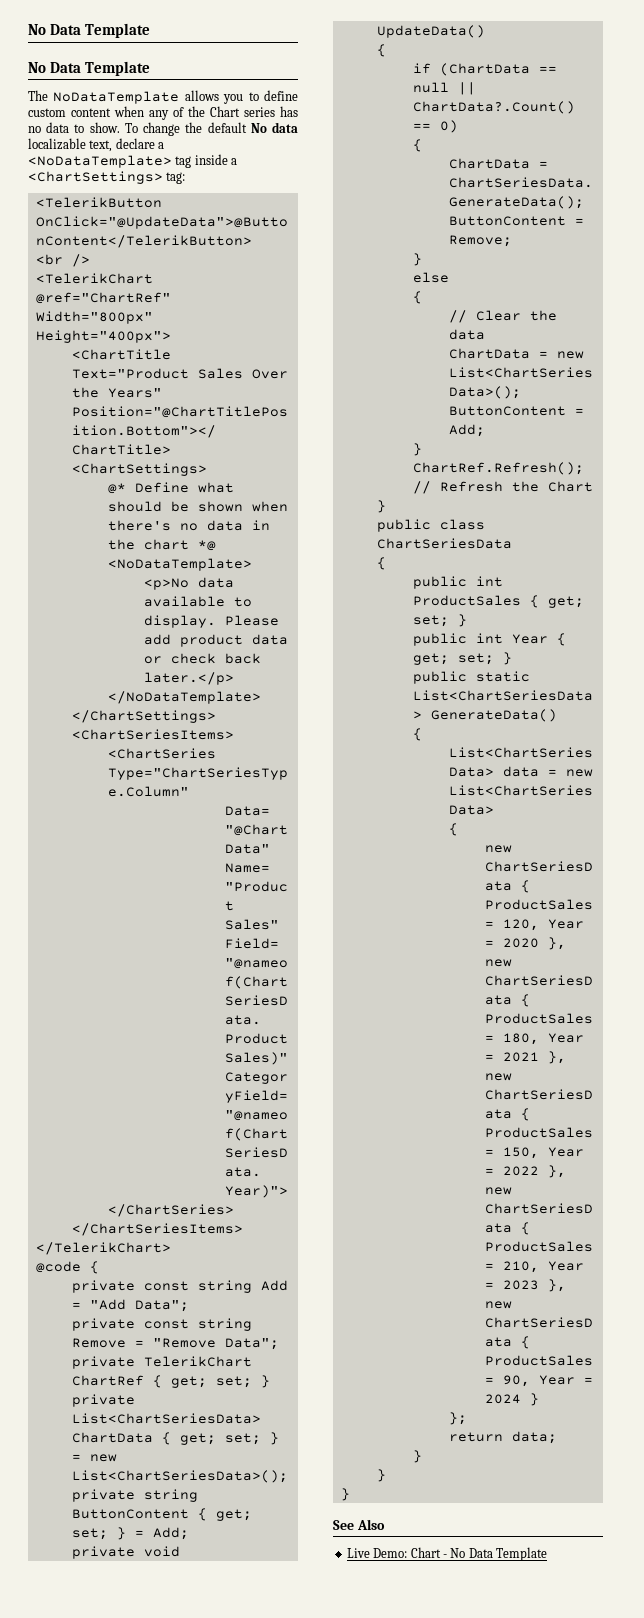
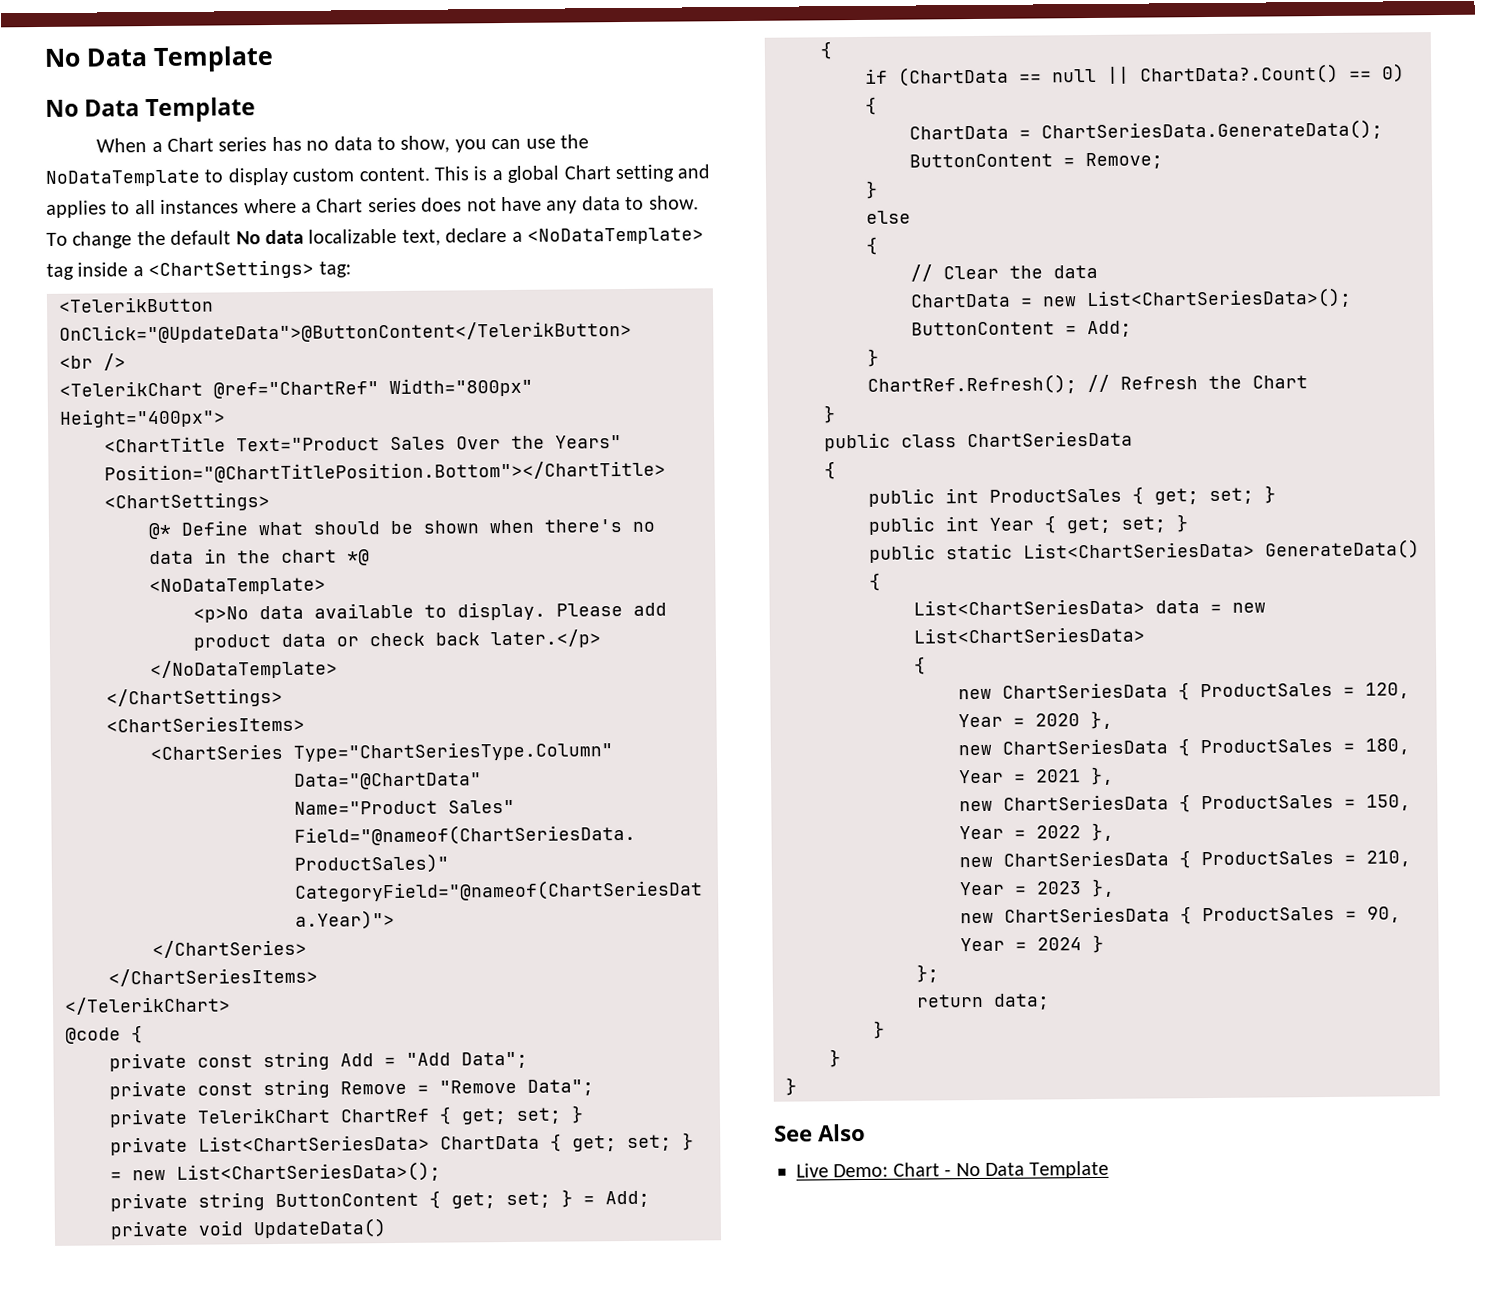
- The NoDataTemplate allows you to define custom content when any of the Chart series has no data to show.
+ When a Chart series has no data to show, you can use the NoDataTemplate to display custom content. This is a global Chart setting and applies to all instances where a Chart series does not have any data to show.

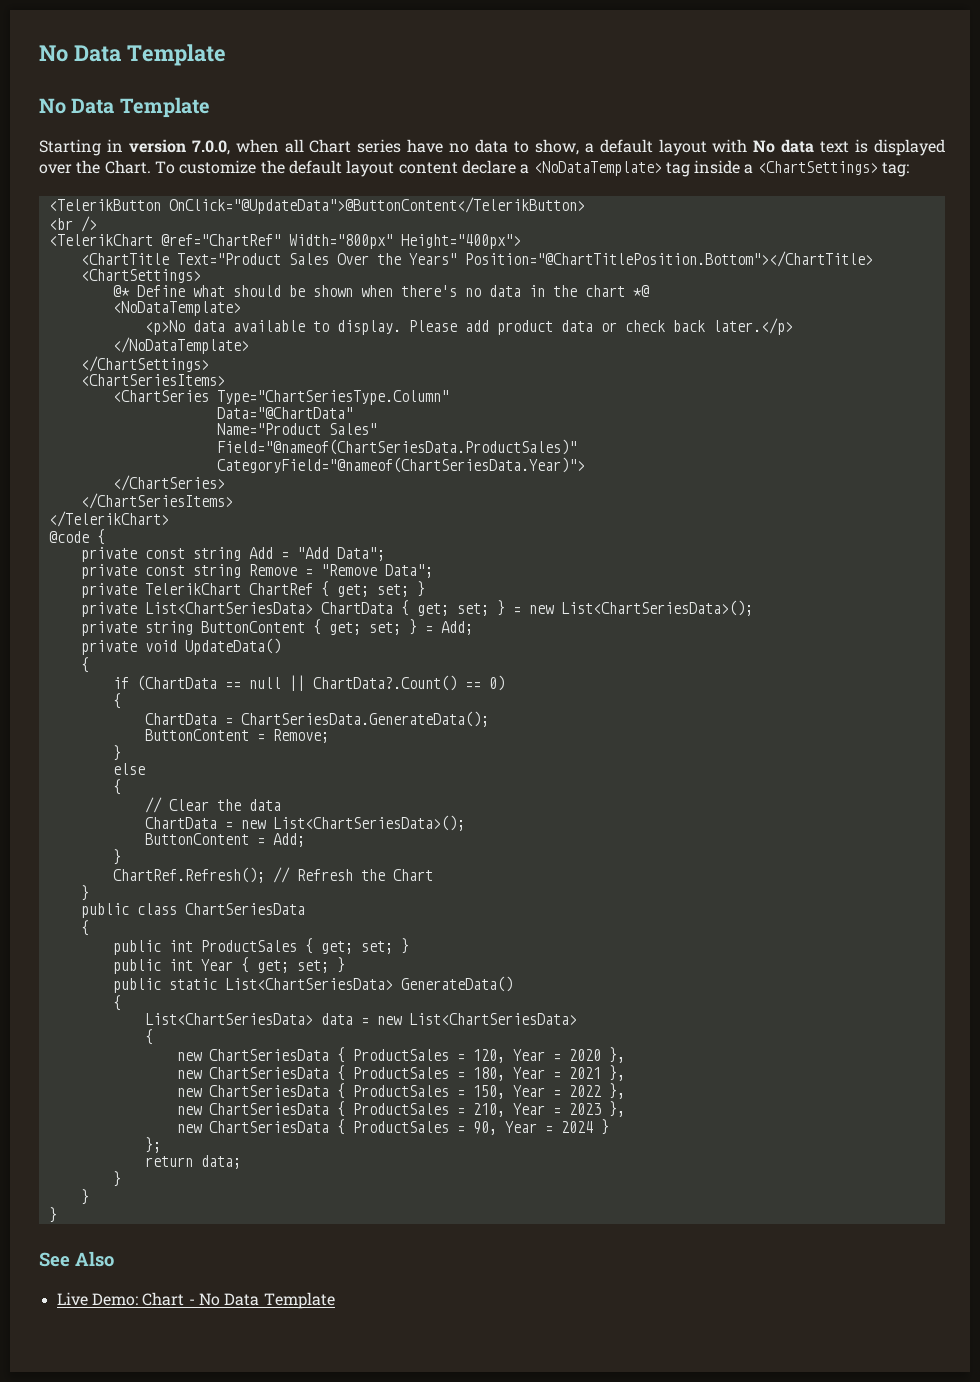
- When a Chart series has no data to show, you can use the NoDataTemplate to display custom content. This is a global Chart setting and applies to all instances where a Chart series does not have any data to show. To change the default No data localizable text, declare a <NoDataTemplate> tag inside a <ChartSettings> tag:
+ Starting in version 7.0.0, when all Chart series have no data to show, a default layout with No data text is displayed over the Chart. To customize the default layout content declare a <NoDataTemplate> tag inside a <ChartSettings> tag:

